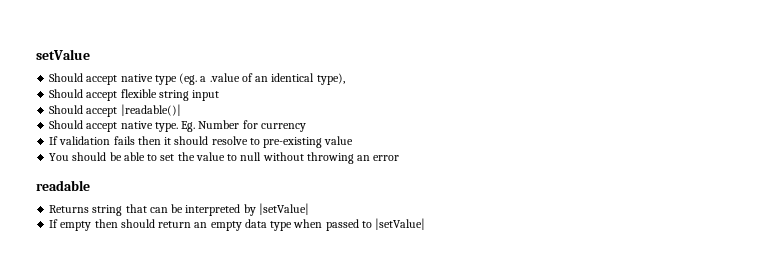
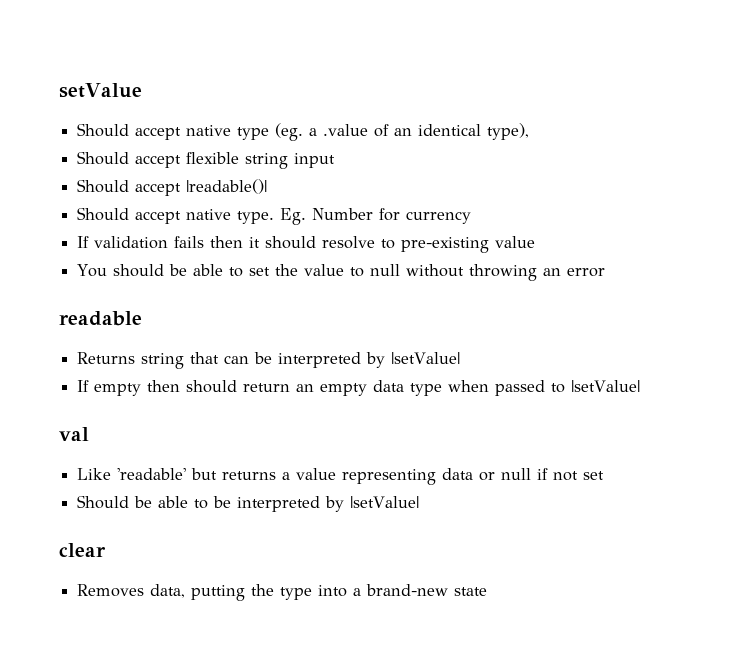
+ val
+ Like 'readable' but returns a value representing data or null if not set
+ Should be able to be interpreted by |setValue|
+ clear
+ Removes data, putting the type into a brand-new state

